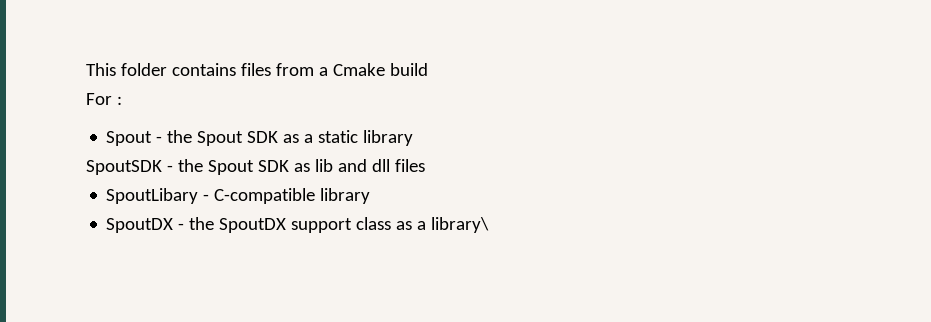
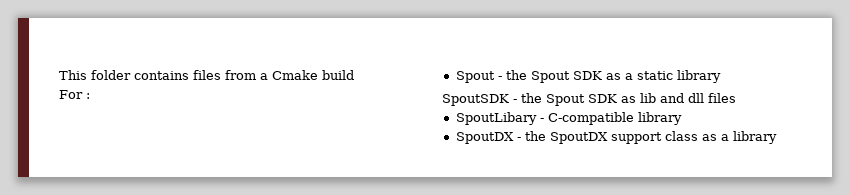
- SpoutDX - the SpoutDX support class as a library\
+ SpoutDX - the SpoutDX support class as a library

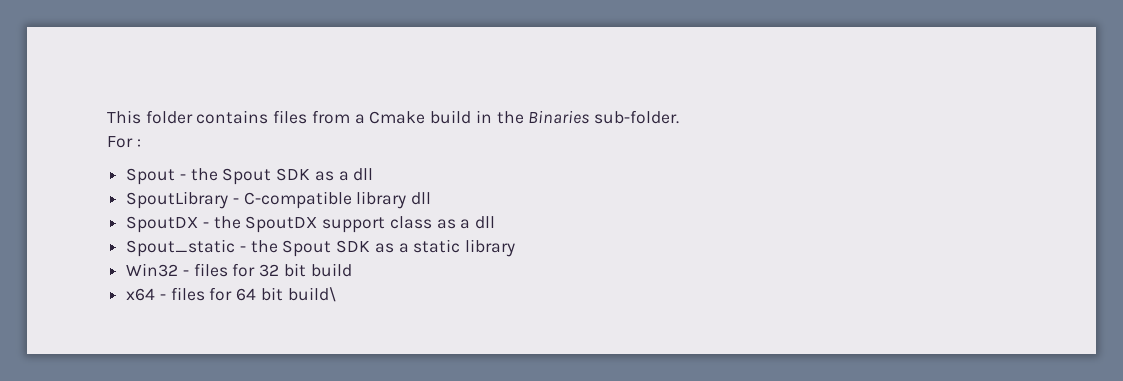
- This folder contains files from a Cmake build
+ This folder contains files from a Cmake build in the Binaries sub-folder.
- Spout - the Spout SDK as a static library
- SpoutSDK - the Spout SDK as lib and dll files
- SpoutLibary - C-compatible library
+ Spout - the Spout SDK as a dll
+ SpoutLibrary - C-compatible library dll
- SpoutDX - the SpoutDX support class as a library
+ SpoutDX - the SpoutDX support class as a dll
+ Spout_static - the Spout SDK as a static library
+ Win32 - files for 32 bit build
+ x64 - files for 64 bit build\

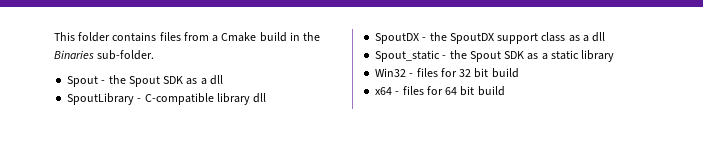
- For :
- x64 - files for 64 bit build\
+ x64 - files for 64 bit build

